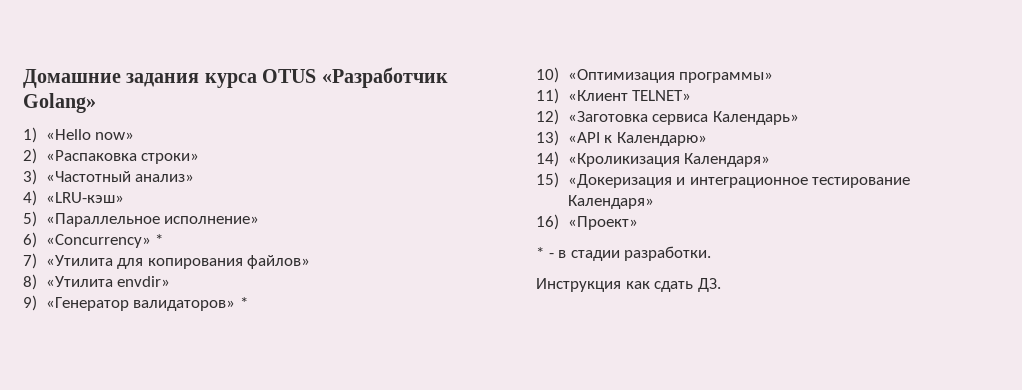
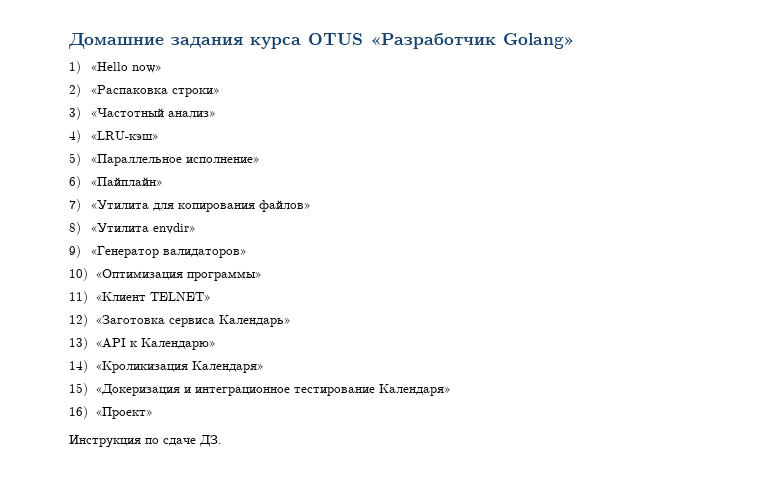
- 6) «Concurrency» *
+ 6) «Пайплайн»
- 9) «Генератор валидаторов» *
+ 9) «Генератор валидаторов»
- * - в стадии разработки.
- Инструкция как сдать ДЗ.
+ Инструкция по сдаче ДЗ.

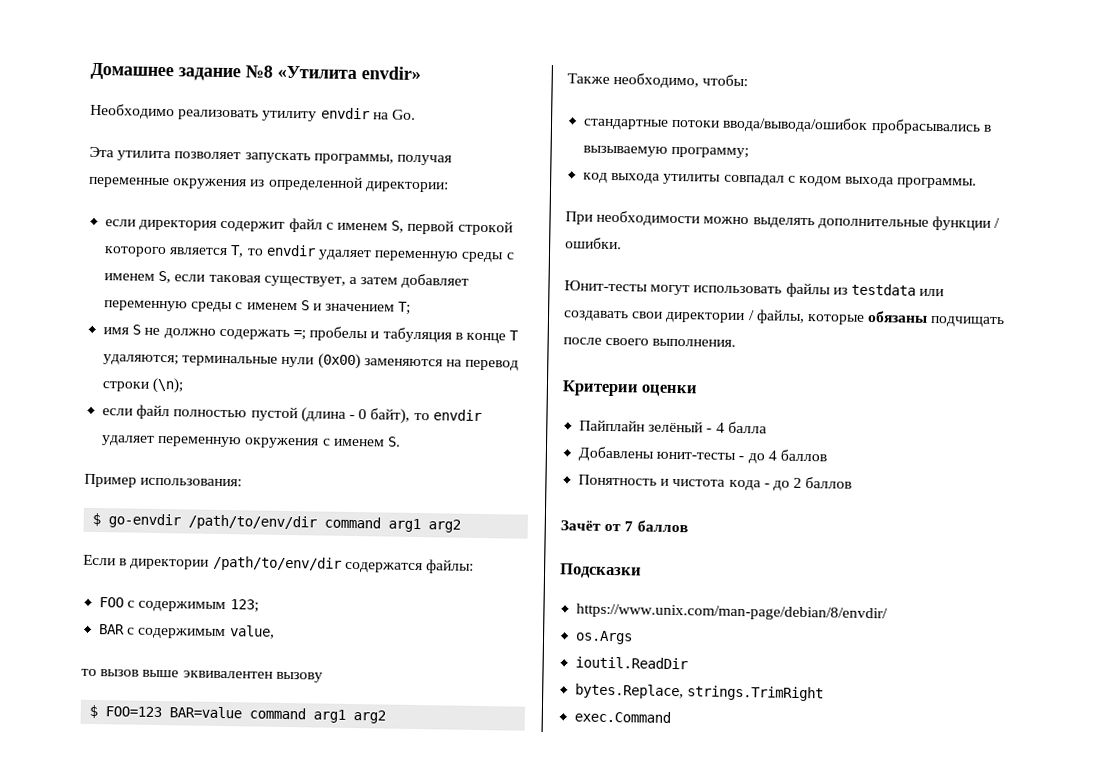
- Домашние задания курса OTUS «Разработчик Golang»
- 1) «Hello now»
- 2) «Распаковка строки»
- 3) «Частотный анализ»
- 4) «LRU-кэш»
- 5) «Параллельное исполнение»
- 6) «Пайплайн»
- 7) «Утилита для копирования файлов»
- 8) «Утилита envdir»
- 9) «Генератор валидаторов»
- 10) «Оптимизация программы»
- 11) «Клиент TELNET»
- 12) «Заготовка сервиса Календарь»
- 13) «API к Календарю»
- 14) «Кроликизация Календаря»
- 15) «Докеризация и интеграционное тестирование Календаря»
- 16) «Проект»
- Инструкция по сдаче ДЗ.
+ Домашнее задание №8 «Утилита envdir»
+ Необходимо реализовать утилиту envdir на Go.
+ Эта утилита позволяет запускать программы, получая переменные окружения из определенной директории:
+ если директория содержит файл с именем S, первой строкой которого является T, то envdir удаляет переменную среды с именем S, если таковая существует, а затем добавляет переменную среды с именем S и значением T;
+ имя S не должно содержать =; пробелы и табуляция в конце T удаляются; терминальные нули (0x00) заменяются на перевод строки (\n);
+ если файл полностью пустой (длина - 0 байт), то envdir удаляет переменную окружения с именем S.
+ Пример использования:
+ $ go-envdir /path/to/env/dir command arg1 arg2
+ Если в директории /path/to/env/dir содержатся файлы:
+ FOO с содержимым 123;
+ BAR с содержимым value,
+ то вызов выше эквивалентен вызову
+ $ FOO=123 BAR=value command arg1 arg2
+ Также необходимо, чтобы:
+ стандартные потоки ввода/вывода/ошибок пробрасывались в вызываемую программу;
+ код выхода утилиты совпадал с кодом выхода программы.
+ При необходимости можно выделять дополнительные функции / ошибки.
+ Юнит-тесты могут использовать файлы из testdata или создавать свои директории / файлы, которые обязаны подчищать после своего выполнения.
+ Критерии оценки
+ Пайплайн зелёный - 4 балла
+ Добавлены юнит-тесты - до 4 баллов
+ Понятность и чистота кода - до 2 баллов
+ Зачёт от 7 баллов
+ Подсказки
+ https://www.unix.com/man-page/debian/8/envdir/
+ os.Args
+ ioutil.ReadDir
+ bytes.Replace, strings.TrimRight
+ exec.Command

